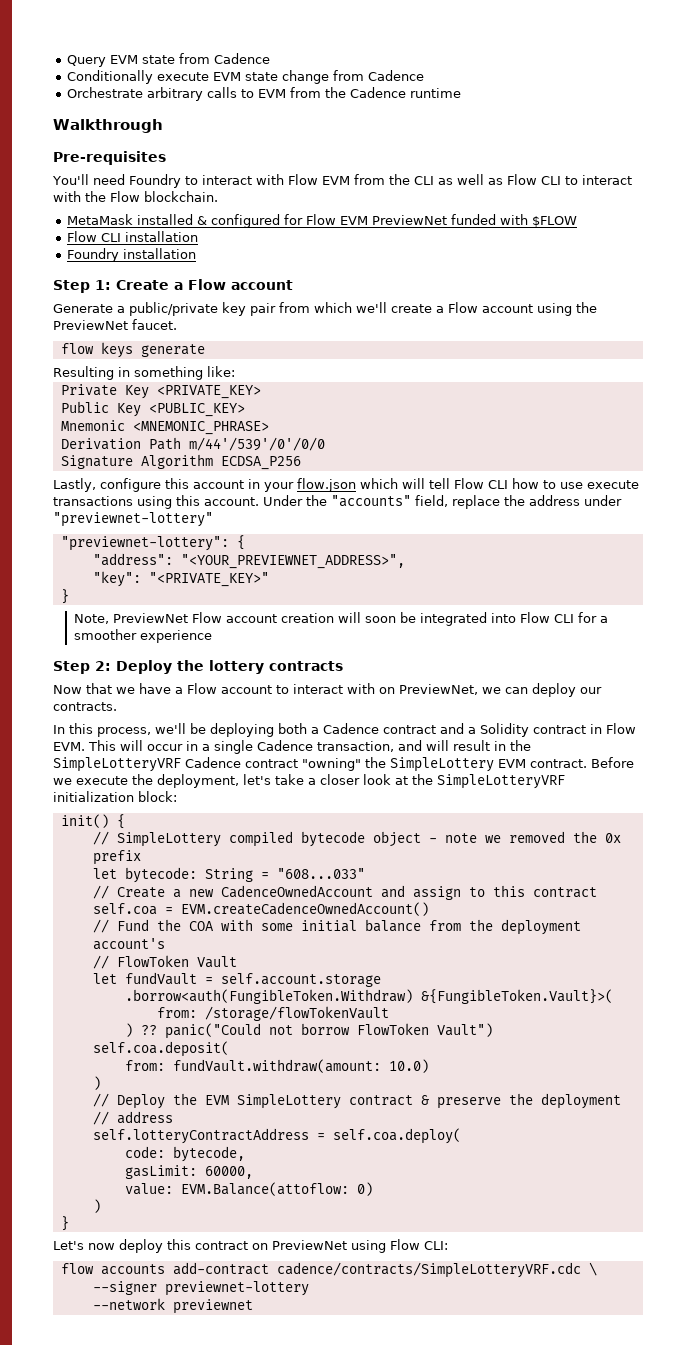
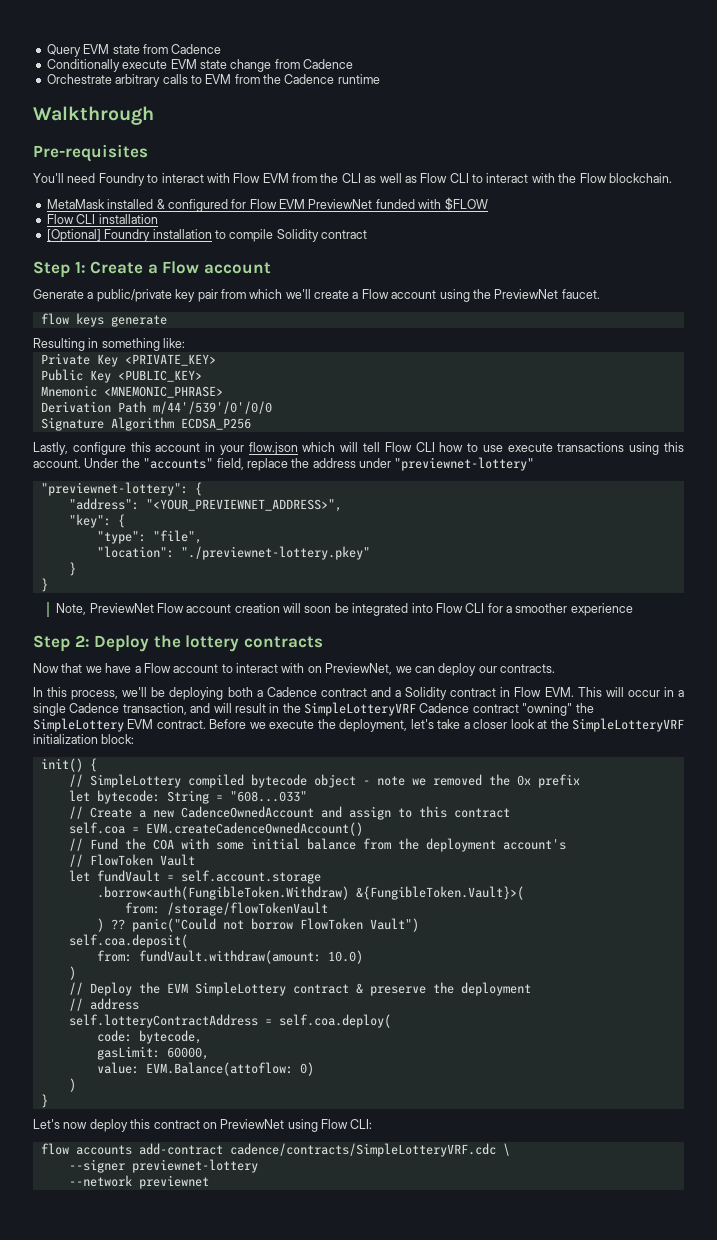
- Foundry installation
+ [Optional] Foundry installation to compile Solidity contract
- "key": "<PRIVATE_KEY>"
+ "key": {
+ "type": "file",
+ "location": "./previewnet-lottery.pkey"
+ }

